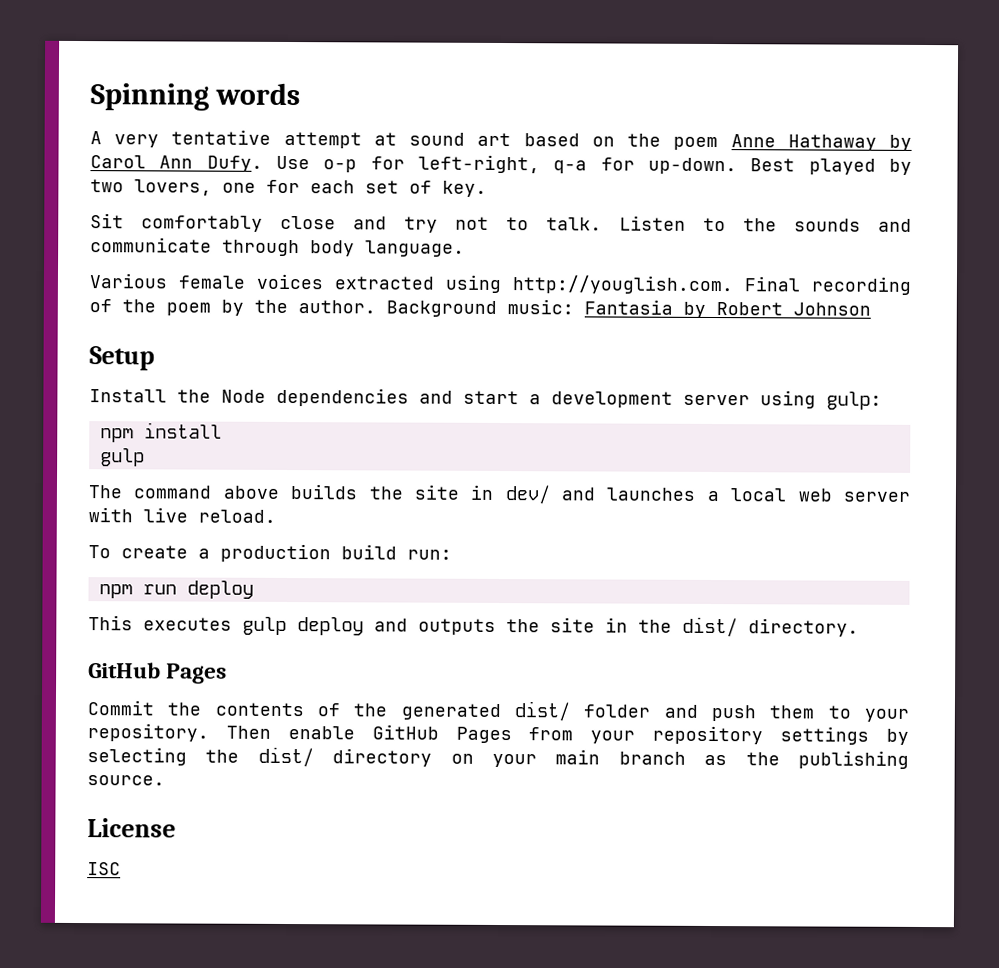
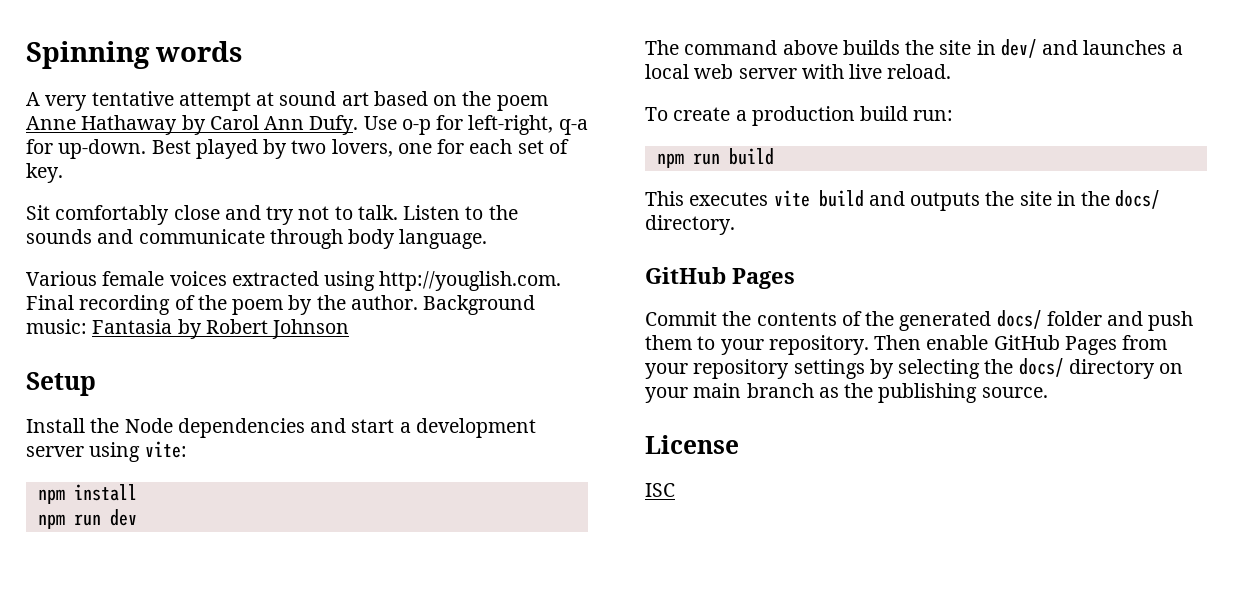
- Install the Node dependencies and start a development server using gulp:
+ Install the Node dependencies and start a development server using vite:
  npm install
- gulp
+ npm run dev
- npm run deploy
+ npm run build
- This executes gulp deploy and outputs the site in the dist/ directory.
+ This executes vite build and outputs the site in the docs/ directory.
- Commit the contents of the generated dist/ folder and push them to your repository.
+ Commit the contents of the generated docs/ folder and push them to your repository.
- Then enable GitHub Pages from your repository settings by selecting the dist/ directory on your main branch as the publishing source.
+ Then enable GitHub Pages from your repository settings by selecting the docs/ directory on your main branch as the publishing source.

